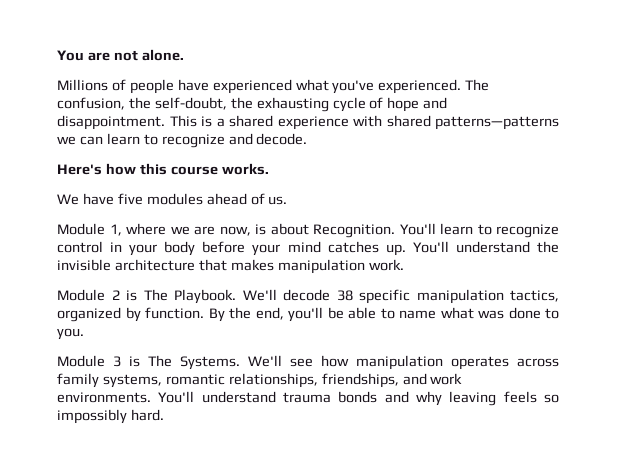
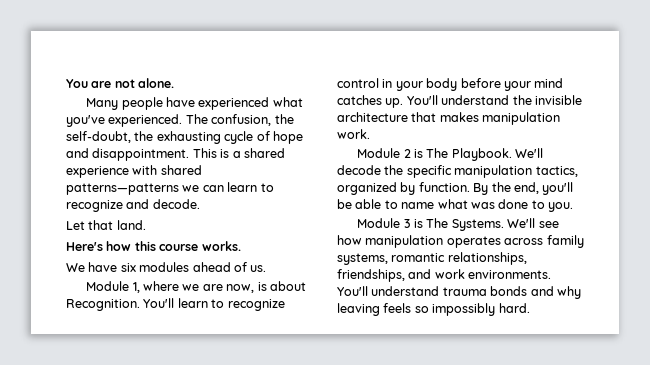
- Millions of people have experienced what you've experienced.
+ Many people have experienced what you've experienced.
+ Let that land.
- We have five modules ahead of us.
+ We have six modules ahead of us.
- We'll decode 38 specific manipulation tactics, organized by function.
+ We'll decode the specific manipulation tactics, organized by function.

